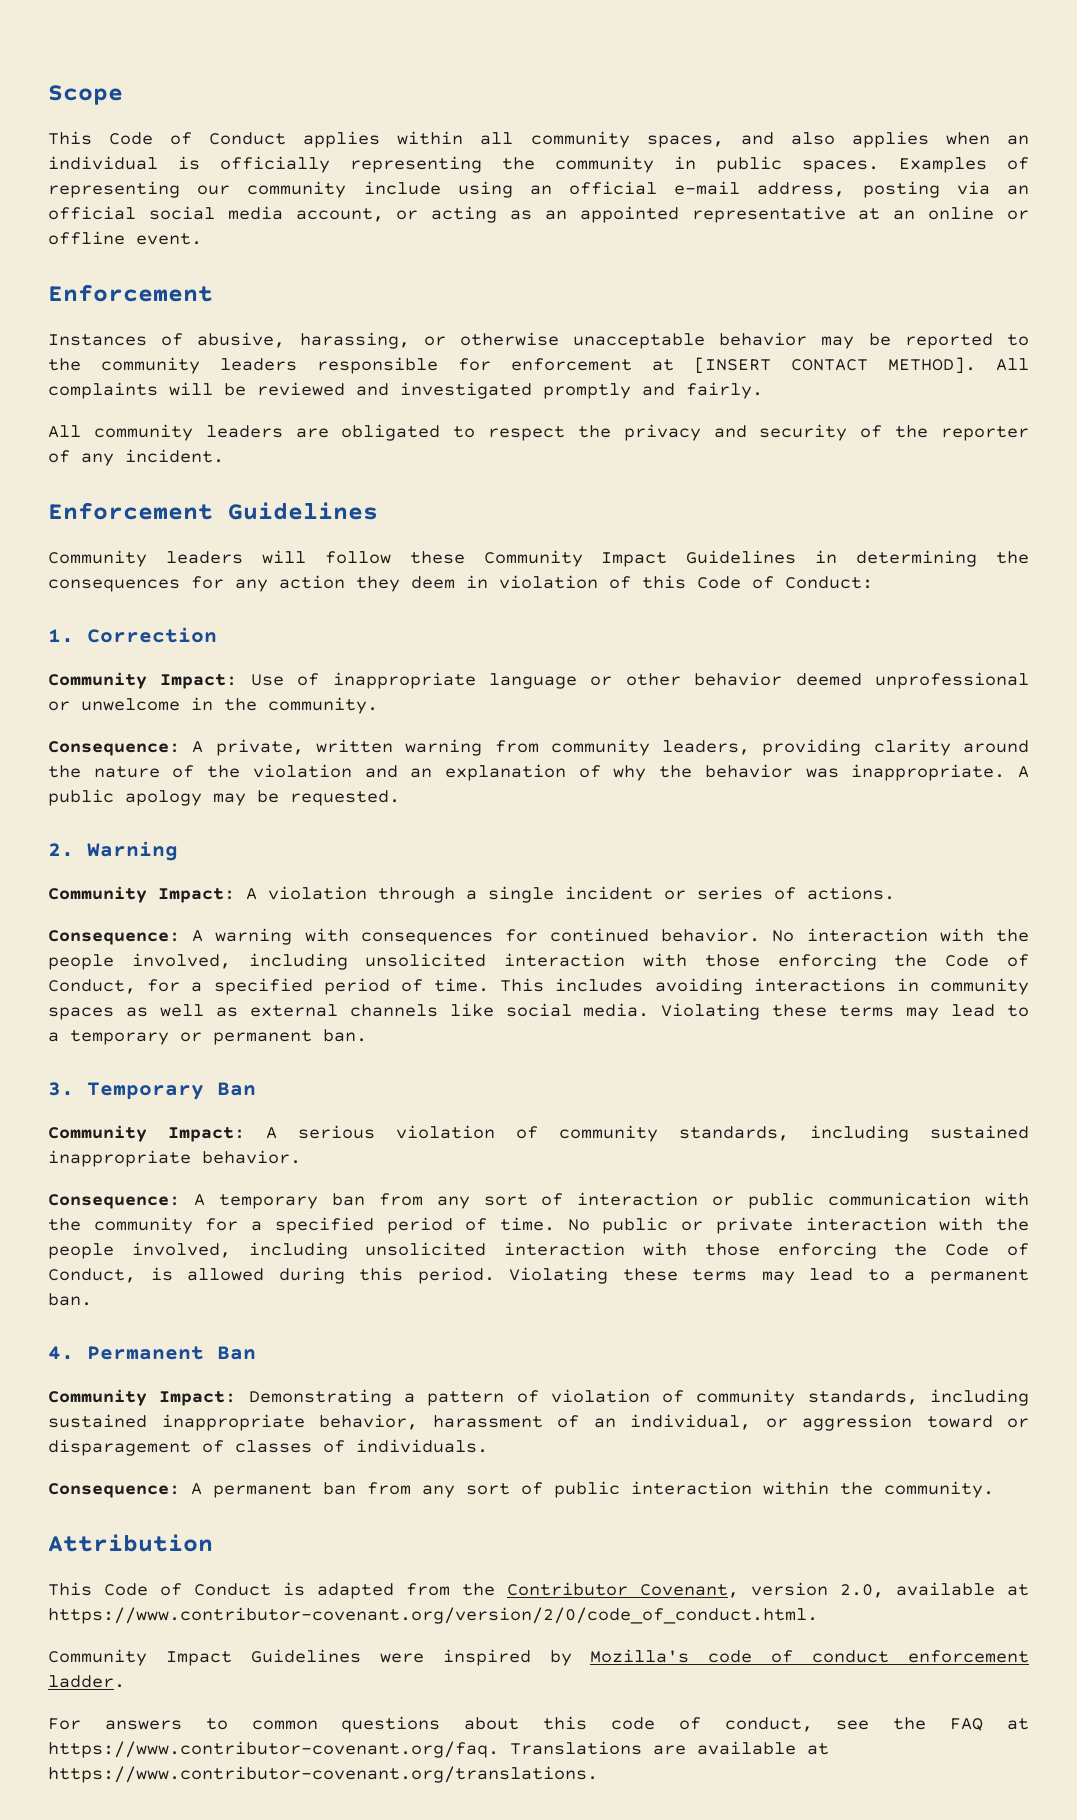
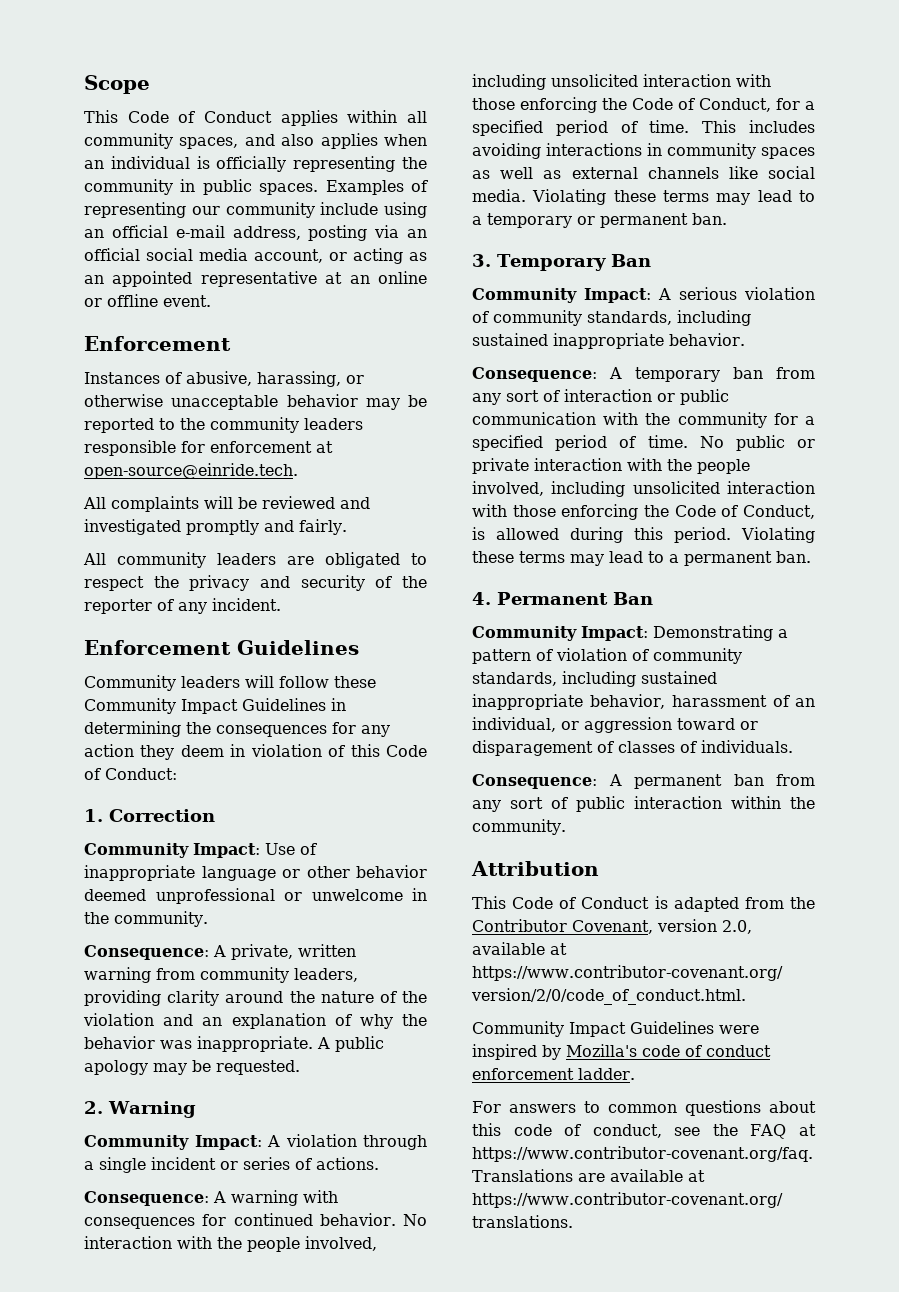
- Instances of abusive, harassing, or otherwise unacceptable behavior may be reported to the community leaders responsible for enforcement at [INSERT CONTACT METHOD]. All complaints will be reviewed and investigated promptly and fairly.
+ Instances of abusive, harassing, or otherwise unacceptable behavior may be reported to the community leaders responsible for enforcement at open-source@einride.tech.
+ All complaints will be reviewed and investigated promptly and fairly.

